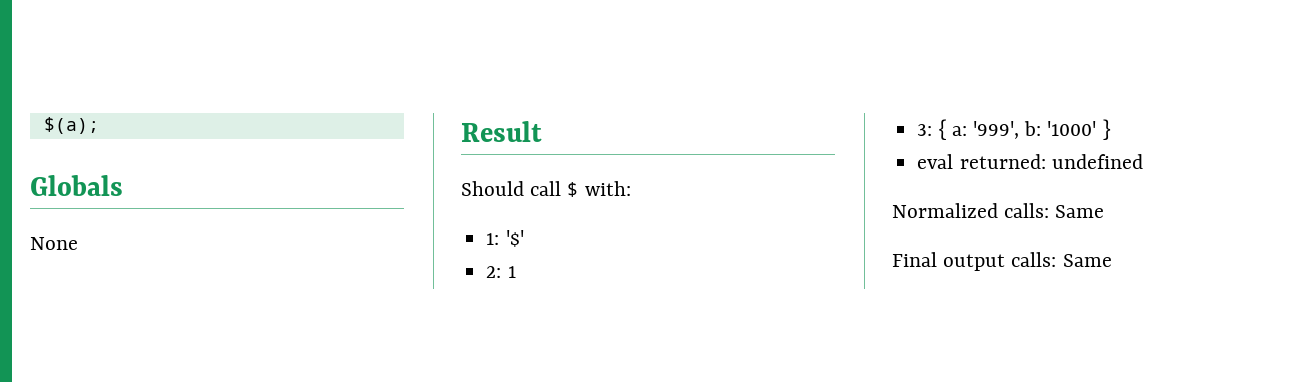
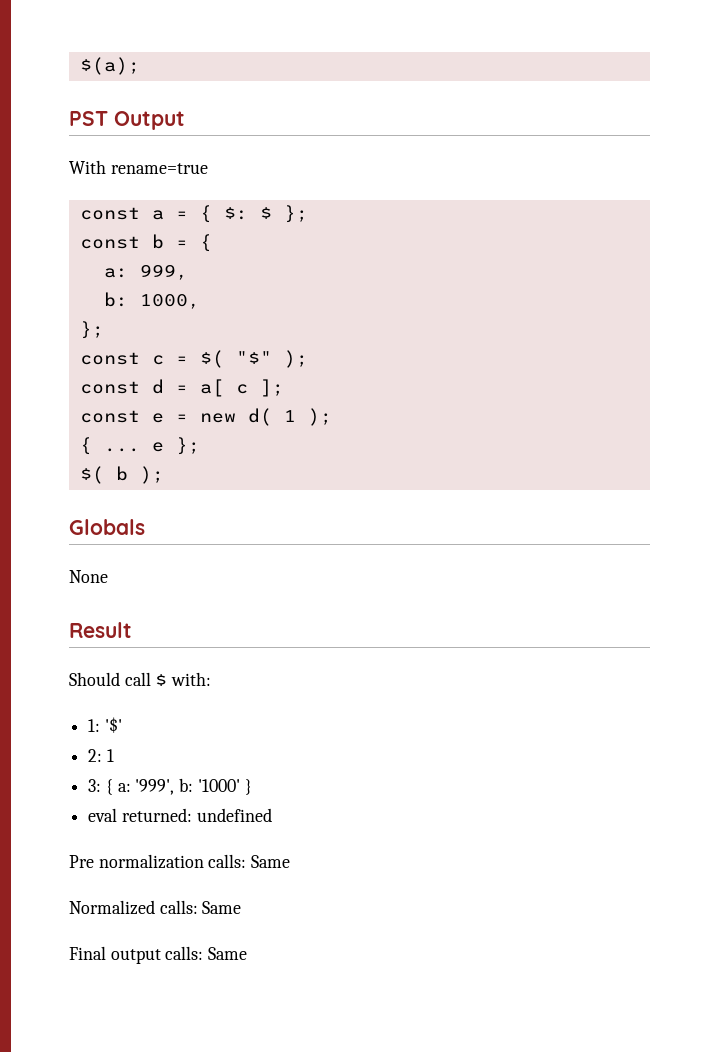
+ PST Output
+ With rename=true
+ const a = { $: $ };
+ const b = {
+ a: 999,
+ b: 1000,
+ };
+ const c = $( "$" );
+ const d = a[ c ];
+ const e = new d( 1 );
+ { ... e };
+ $( b );
+ Pre normalization calls: Same

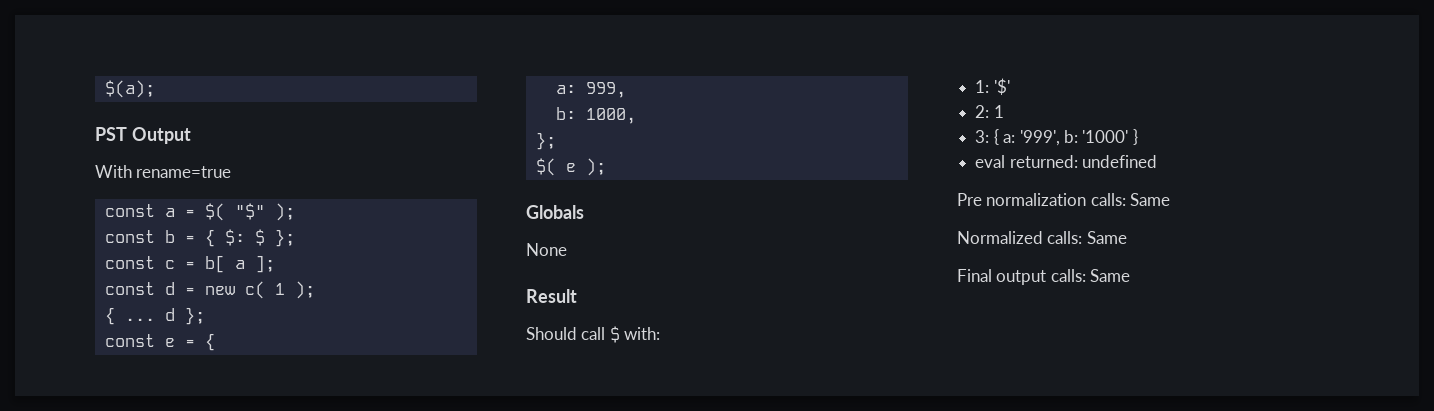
- const a = { $: $ };
+ const a = $( "$" );
+ const b = { $: $ };
- const b = {
+ const c = b[ a ];
+ const d = new c( 1 );
+ { ... d };
+ const e = {
- const c = $( "$" );
- const d = a[ c ];
- const e = new d( 1 );
- { ... e };
- $( b );
+ $( e );

